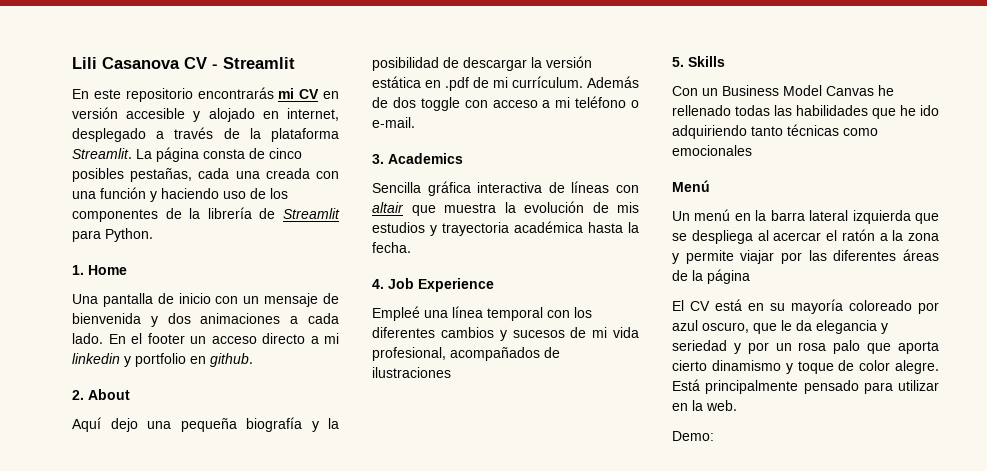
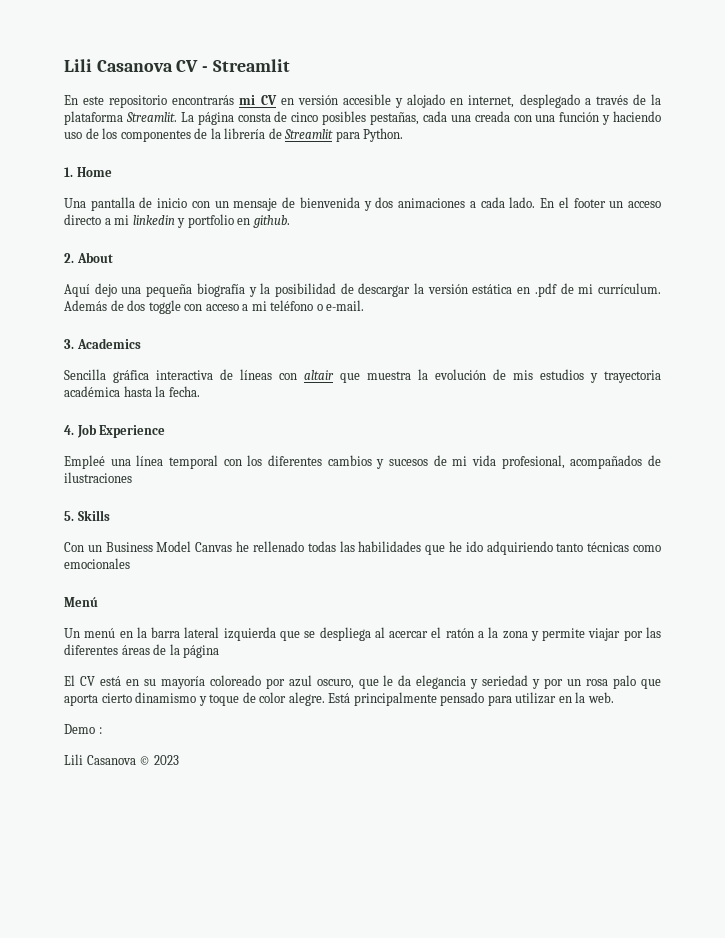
- Demo:
+ Demo :
+ Lili Casanova © 2023

